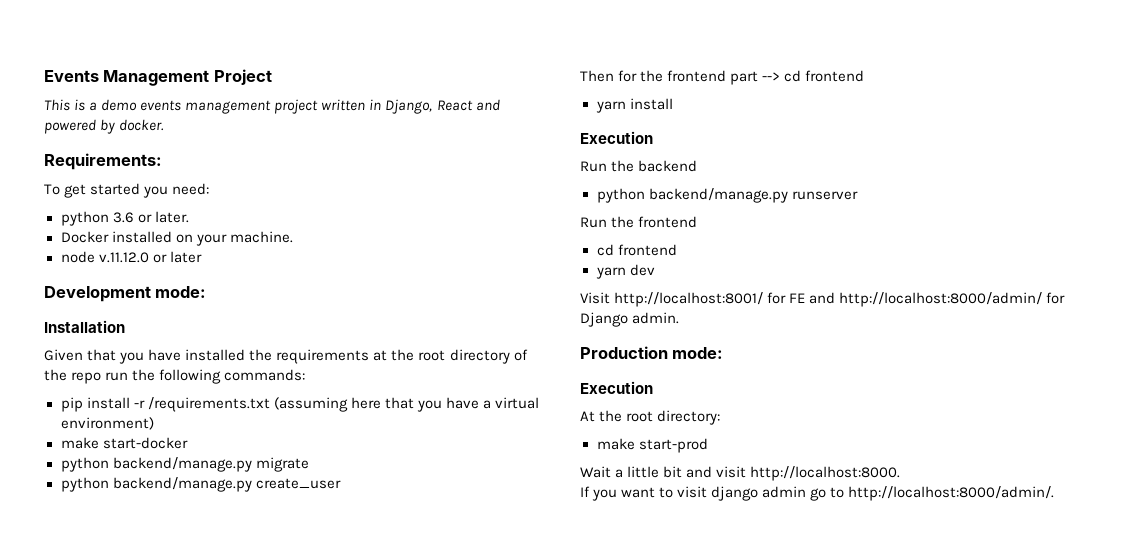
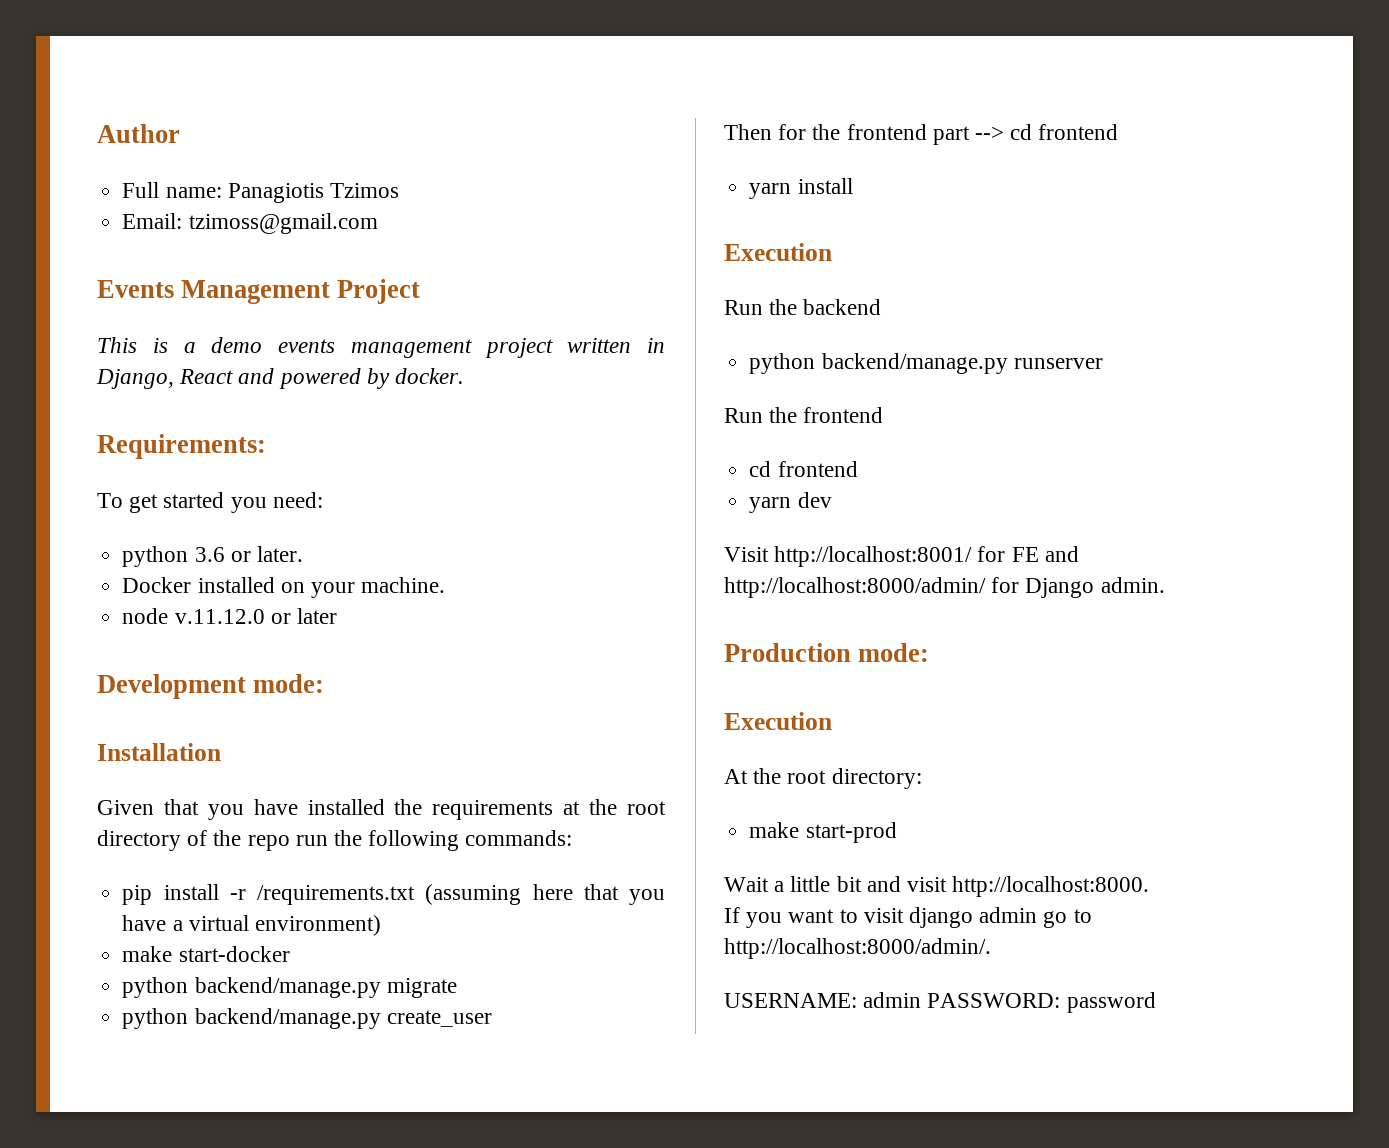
+ Author
+ Full name: Panagiotis Tzimos
+ Email: tzimoss@gmail.com
+ USERNAME: admin PASSWORD: password

